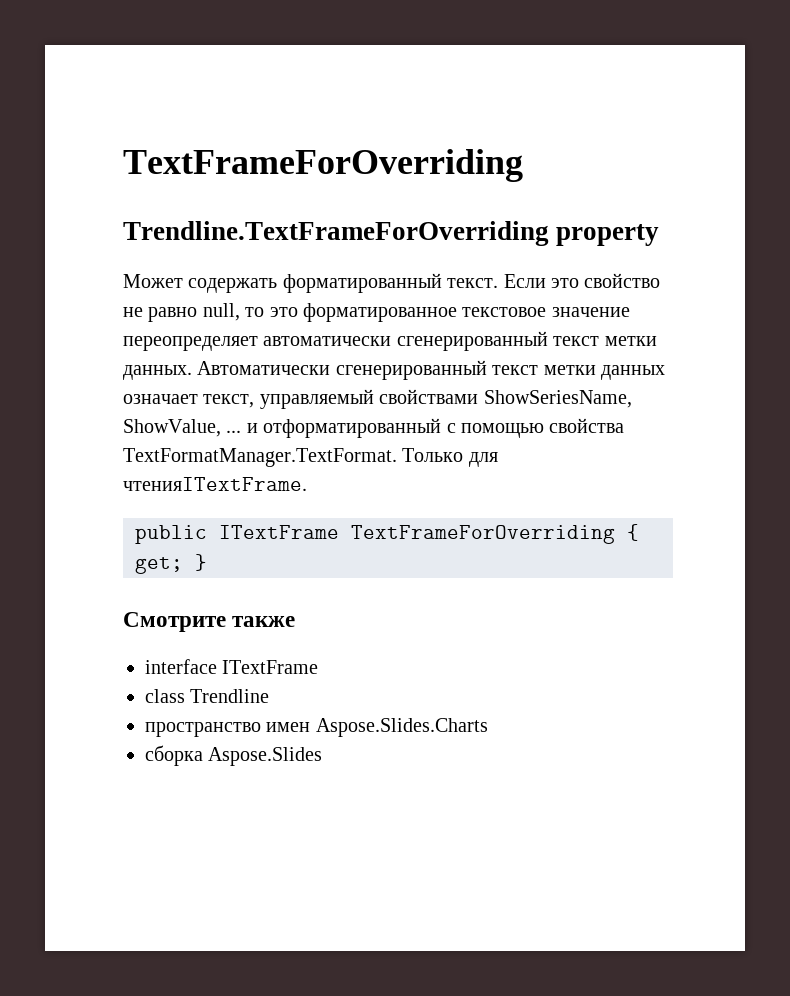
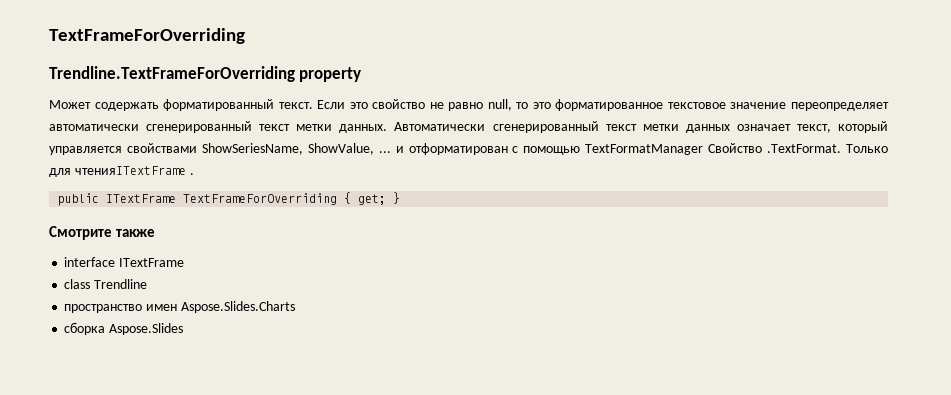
- Автоматически сгенерированный текст метки данных означает текст, управляемый свойствами ShowSeriesName, ShowValue, ... и отформатированный с помощью свойства TextFormatManager.TextFormat. Только для чтенияITextFrame.
+ Автоматически сгенерированный текст метки данных означает текст, который управляется свойствами ShowSeriesName, ShowValue, ... и отформатирован с помощью TextFormatManager Свойство .TextFormat. Только для чтенияITextFrame .

